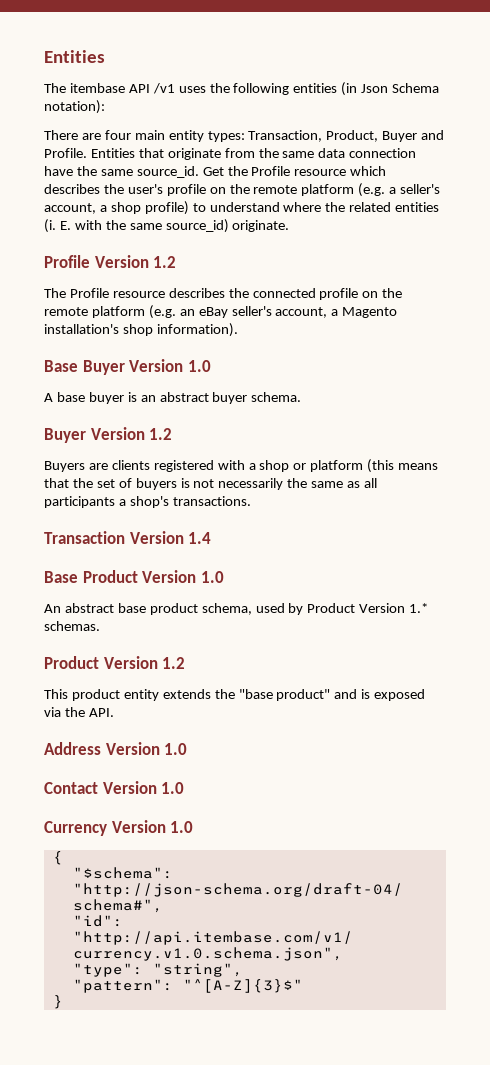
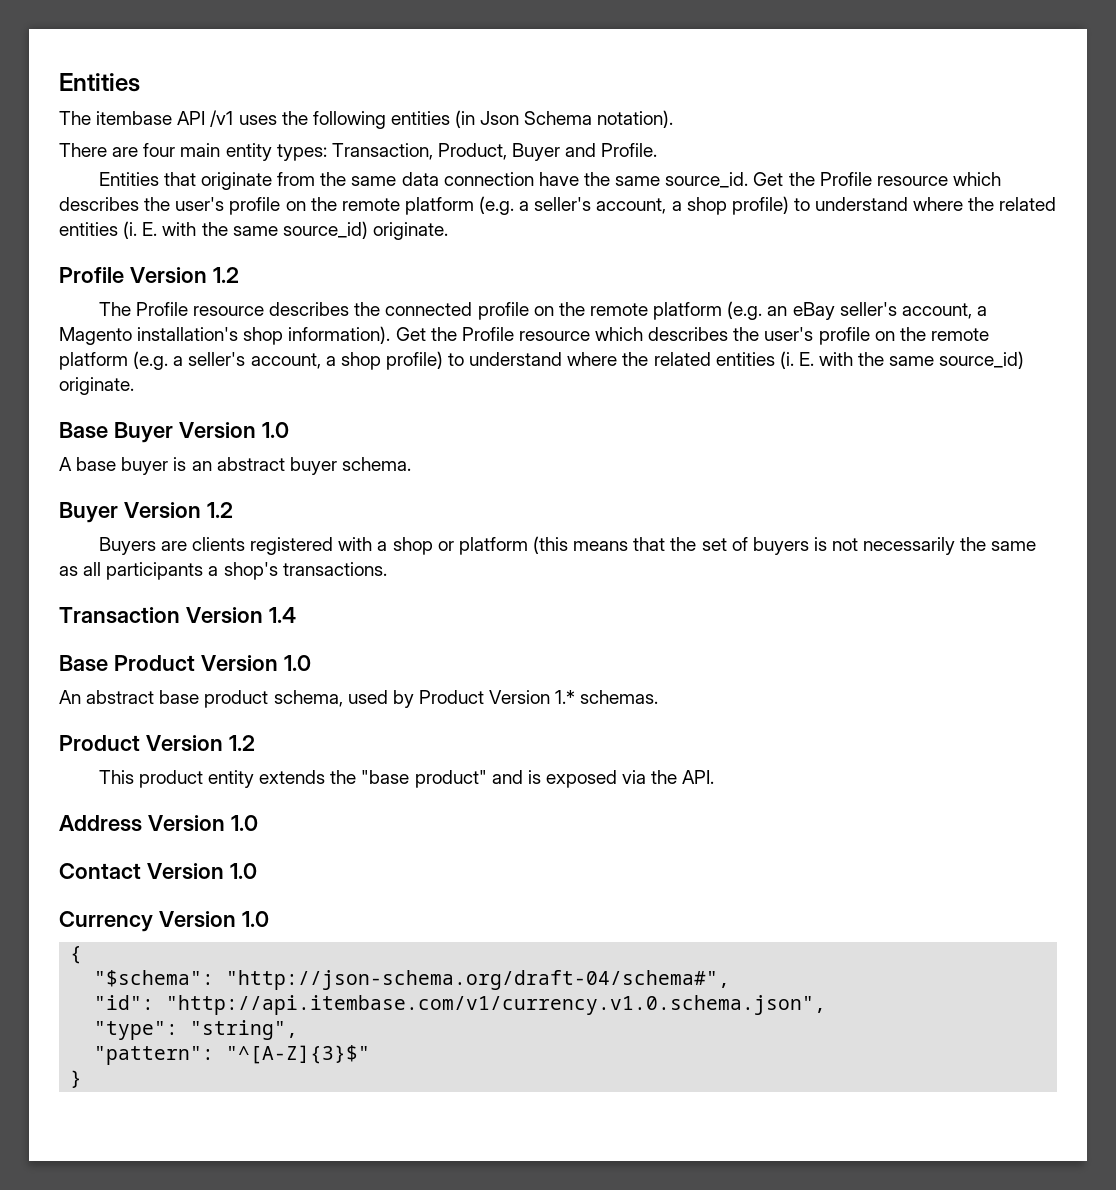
- The itembase API /v1 uses the following entities (in Json Schema notation):
+ The itembase API /v1 uses the following entities (in Json Schema notation).
- There are four main entity types: Transaction, Product, Buyer and Profile. Entities that originate from the same data connection have the same source_id.
+ There are four main entity types: Transaction, Product, Buyer and Profile.
+ Entities that originate from the same data connection have the same source_id.
- The Profile resource describes the connected profile on the remote platform (e.g. an eBay seller's account, a Magento installation's shop information).
+ The Profile resource describes the connected profile on the remote platform (e.g. an eBay seller's account, a Magento installation's shop information). Get the Profile resource which describes the user's profile on the remote platform (e.g. a seller's account, a shop profile) to understand where the related entities (i. E. with the same source_id) originate.

